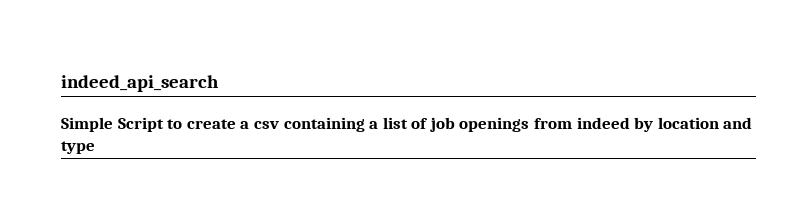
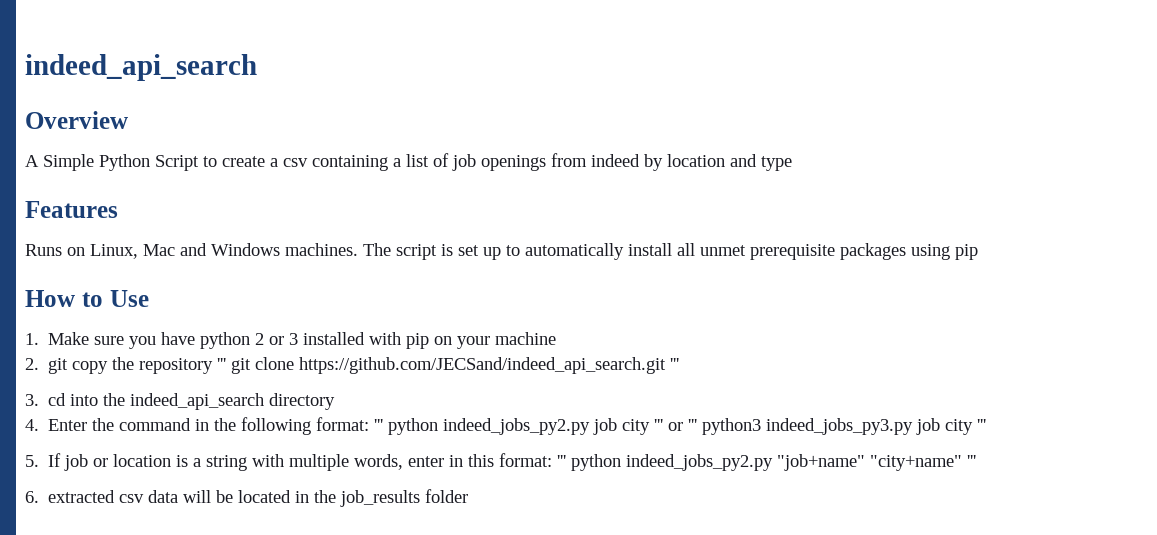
- Simple Script to create a csv containing a list of job openings from indeed by location and type
+ Overview
+ A Simple Python Script to create a csv containing a list of job openings from indeed by location and type
+ Features
+ Runs on Linux, Mac and Windows machines. The script is set up to automatically install all unmet prerequisite packages using pip
+ How to Use
+ 1. Make sure you have python 2 or 3 installed with pip on your machine
+ 2. git copy the repository ''' git clone https://github.com/JECSand/indeed_api_search.git '''
+ 3. cd into the indeed_api_search directory
+ 4. Enter the command in the following format: ''' python indeed_jobs_py2.py job city ''' or ''' python3 indeed_jobs_py3.py job city '''
+ 5. If job or location is a string with multiple words, enter in this format: ''' python indeed_jobs_py2.py "job+name" "city+name" '''
+ 6. extracted csv data will be located in the job_results folder

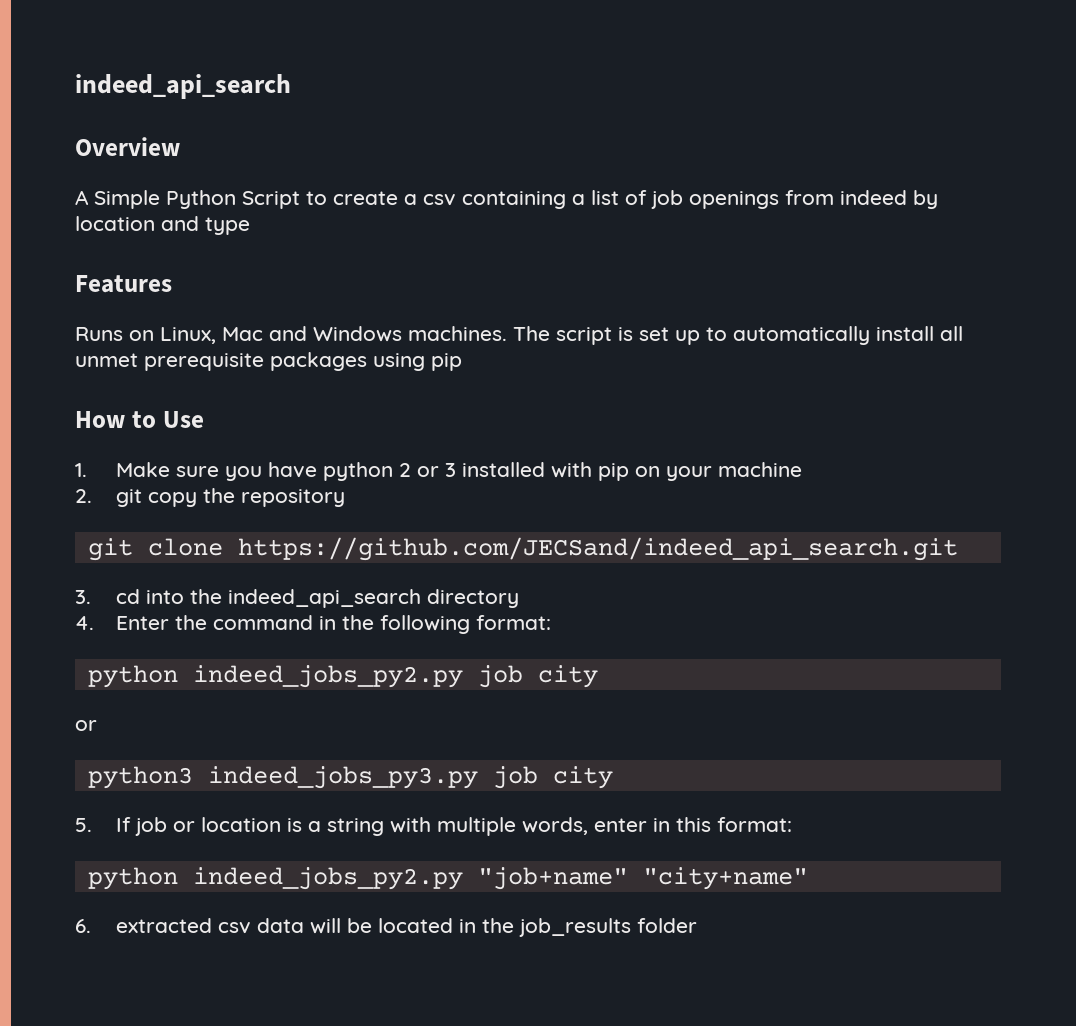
- 2. git copy the repository ''' git clone https://github.com/JECSand/indeed_api_search.git '''
+ 2. git copy the repository
+ git clone https://github.com/JECSand/indeed_api_search.git
- 4. Enter the command in the following format: ''' python indeed_jobs_py2.py job city ''' or ''' python3 indeed_jobs_py3.py job city '''
+ 4. Enter the command in the following format:
+ python indeed_jobs_py2.py job city
+ or
+ python3 indeed_jobs_py3.py job city
- 5. If job or location is a string with multiple words, enter in this format: ''' python indeed_jobs_py2.py "job+name" "city+name" '''
+ 5. If job or location is a string with multiple words, enter in this format:
+ python indeed_jobs_py2.py "job+name" "city+name"

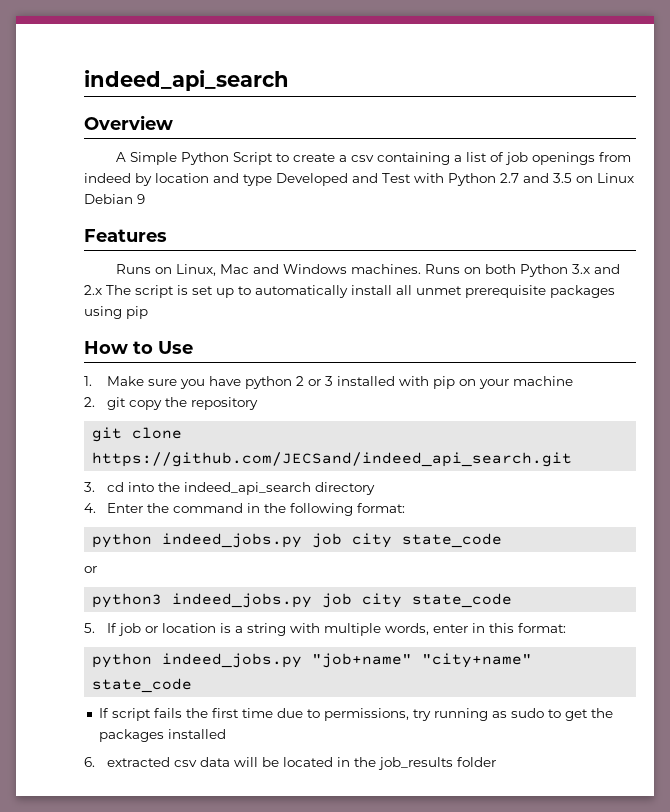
- A Simple Python Script to create a csv containing a list of job openings from indeed by location and type
+ A Simple Python Script to create a csv containing a list of job openings from indeed by location and type Developed and Test with Python 2.7 and 3.5 on Linux Debian 9
- The script is set up to automatically install all unmet prerequisite packages using pip
+ Runs on both Python 3.x and 2.x The script is set up to automatically install all unmet prerequisite packages using pip
- python indeed_jobs_py2.py job city
+ python indeed_jobs.py job city state_code
- python3 indeed_jobs_py3.py job city
+ python3 indeed_jobs.py job city state_code
- python indeed_jobs_py2.py "job+name" "city+name"
+ python indeed_jobs.py "job+name" "city+name" state_code
+ If script fails the first time due to permissions, try running as sudo to get the packages installed

